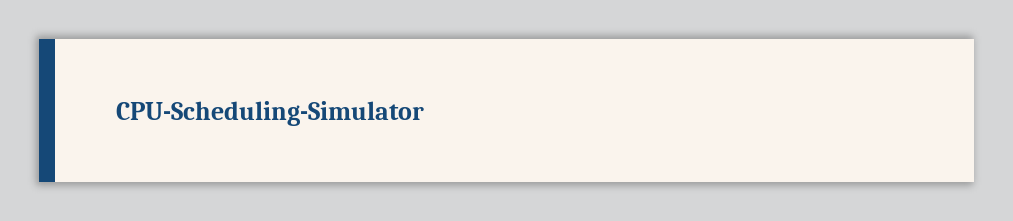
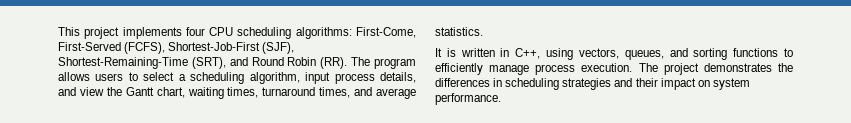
- CPU-Scheduling-Simulator
+ This project implements four CPU scheduling algorithms: First-Come, First-Served (FCFS), Shortest-Job-First (SJF), Shortest-Remaining-Time (SRT), and Round Robin (RR). The program allows users to select a scheduling algorithm, input process details, and view the Gantt chart, waiting times, turnaround times, and average statistics.
+ It is written in C++, using vectors, queues, and sorting functions to efficiently manage process execution. The project demonstrates the differences in scheduling strategies and their impact on system performance.

